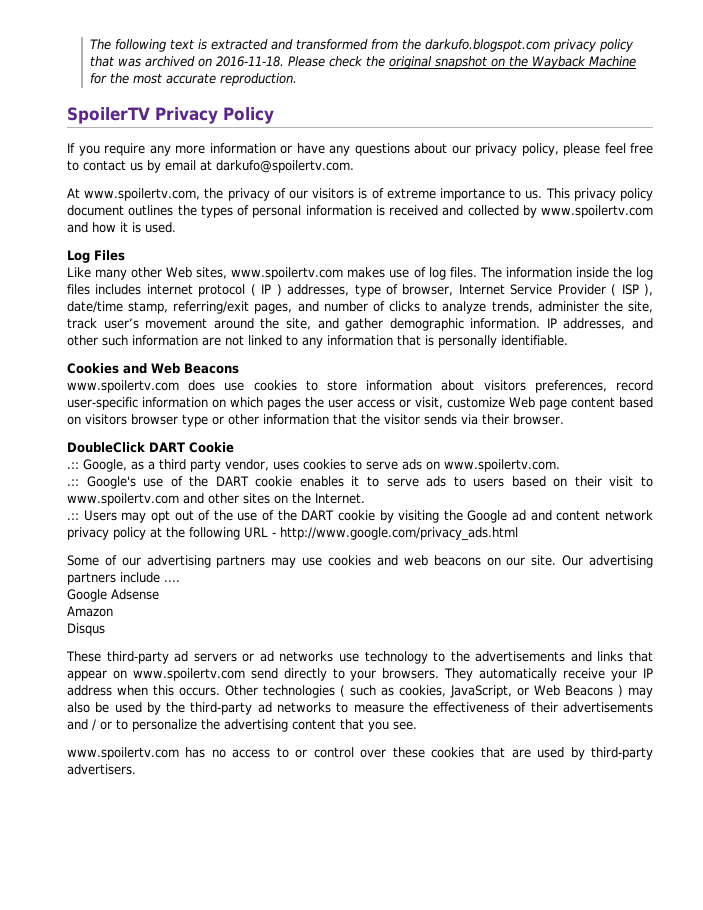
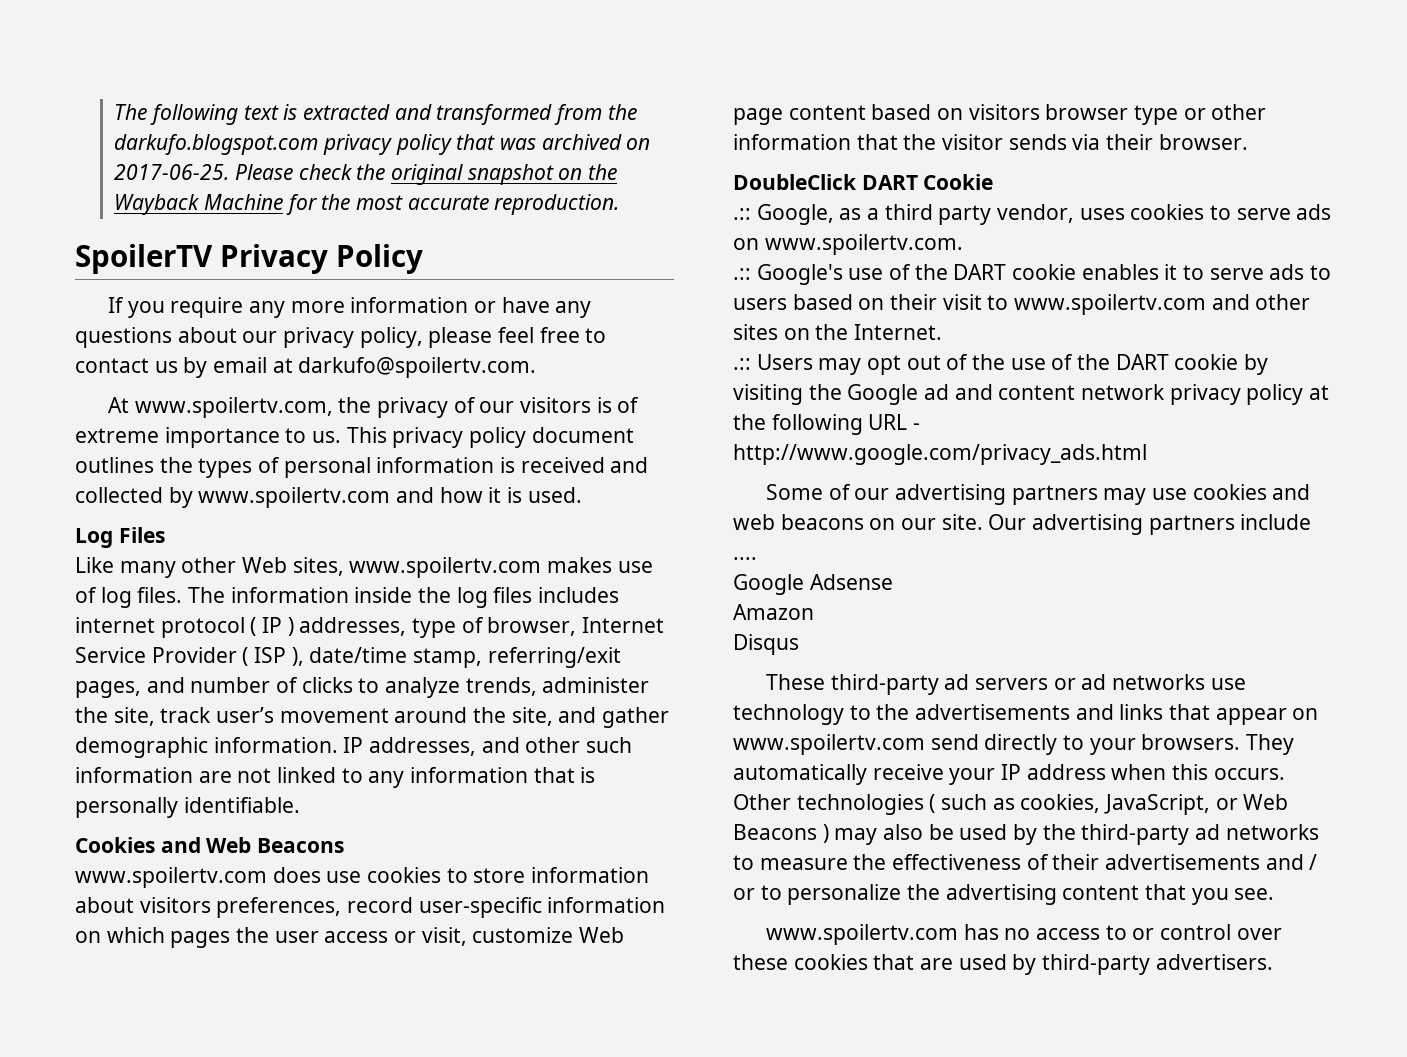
- The following text is extracted and transformed from the darkufo.blogspot.com privacy policy that was archived on 2016-11-18.
+ The following text is extracted and transformed from the darkufo.blogspot.com privacy policy that was archived on 2017-06-25.

